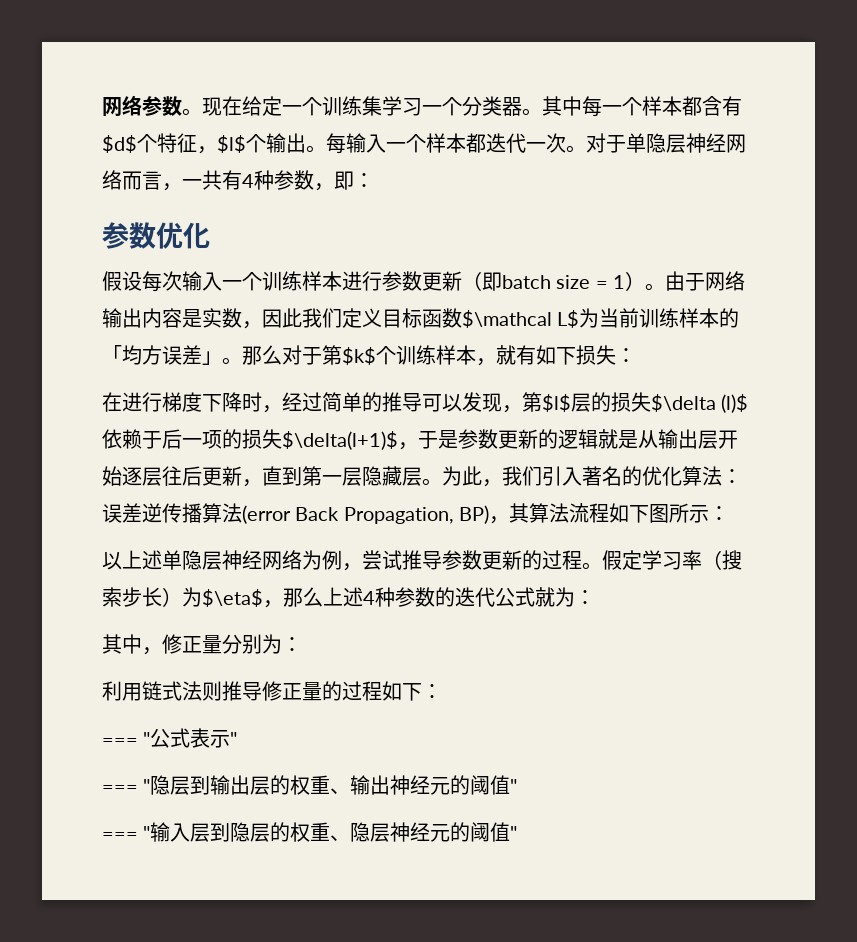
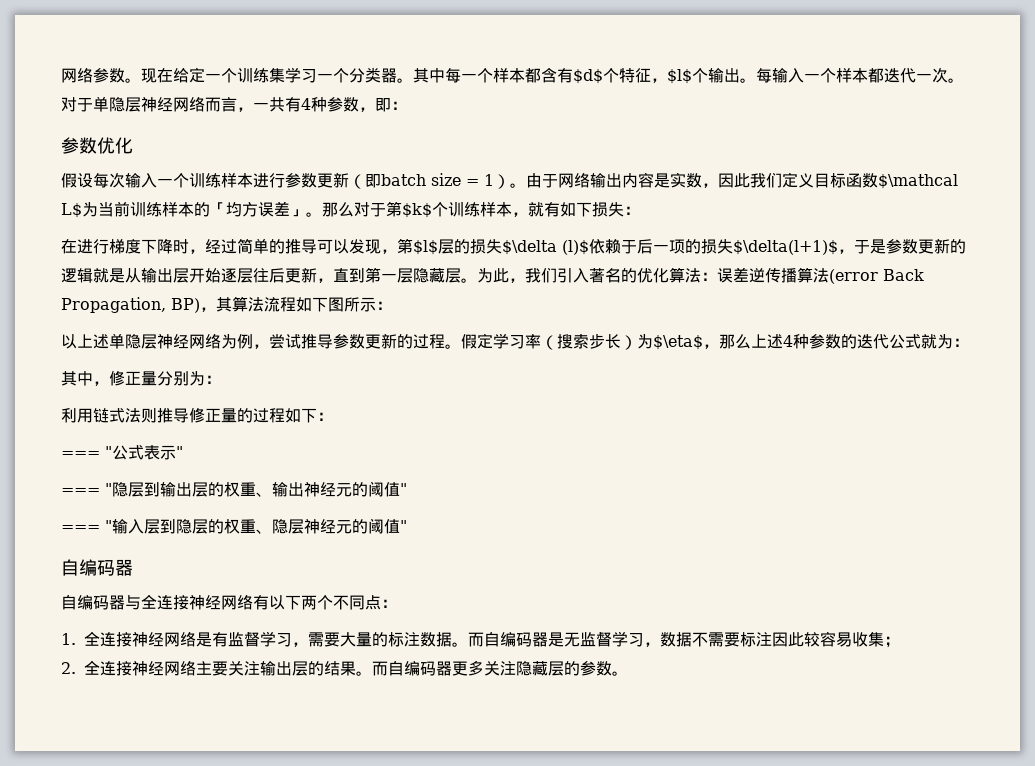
  === "输入层到隐层的权重、隐层神经元的阈值"
+ 自编码器
+ 自编码器与全连接神经网络有以下两个不同点：
+ 1.全连接神经网络是有监督学习，需要大量的标注数据。而自编码器是无监督学习，数据不需要标注因此较容易收集；
+ 2.全连接神经网络主要关注输出层的结果。而自编码器更多关注隐藏层的参数。

